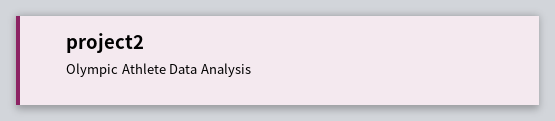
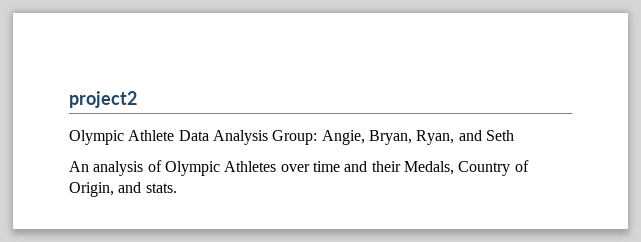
- Olympic Athlete Data Analysis
+ Olympic Athlete Data Analysis Group: Angie, Bryan, Ryan, and Seth
+ An analysis of Olympic Athletes over time and their Medals, Country of Origin, and stats.

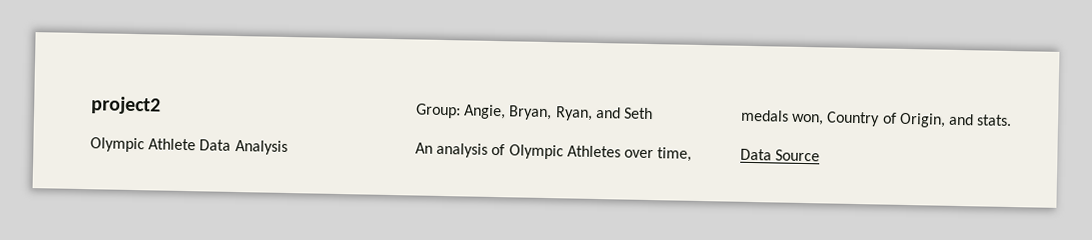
- Olympic Athlete Data Analysis Group: Angie, Bryan, Ryan, and Seth
+ Olympic Athlete Data Analysis
+ Group: Angie, Bryan, Ryan, and Seth
- An analysis of Olympic Athletes over time and their Medals, Country of Origin, and stats.
+ An analysis of Olympic Athletes over time, medals won, Country of Origin, and stats.
+ Data Source

